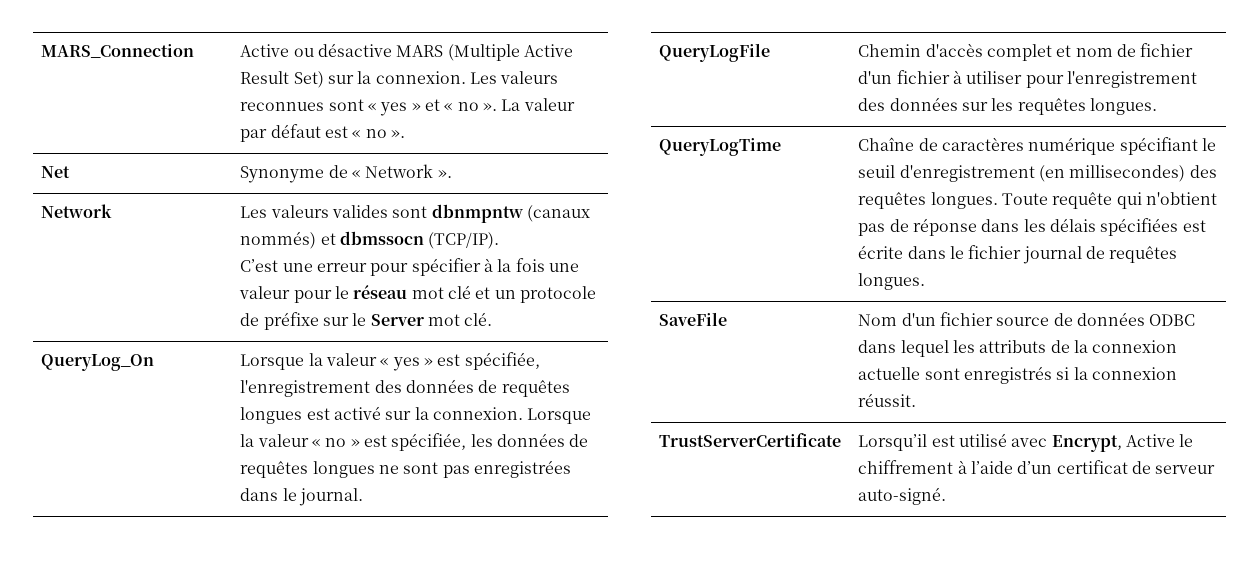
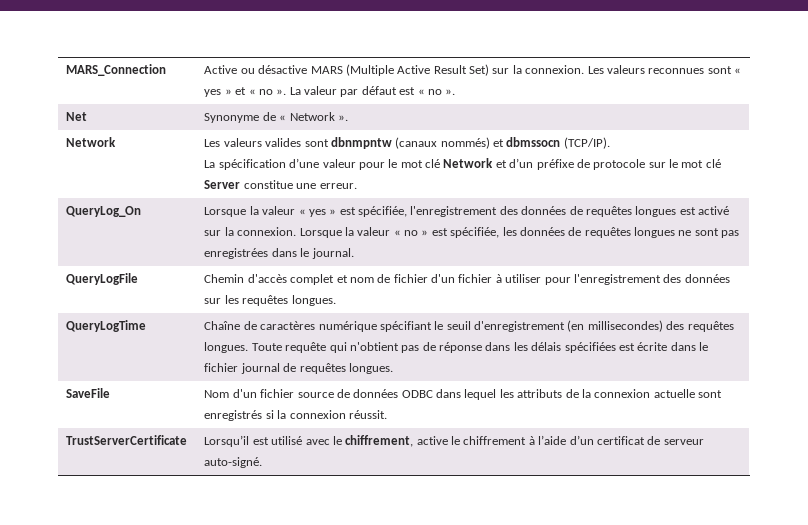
  Network | Les valeurs valides sont dbnmpntw (canaux nommés) et dbmssocn (TCP/IP).
- C’est une erreur pour spécifier à la fois une valeur pour le réseau mot clé et un protocole de préfixe sur le Server mot clé.
+ La spécification d’une valeur pour le mot clé Network et d’un préfixe de protocole sur le mot clé Server constitue une erreur.
- TrustServerCertificate | Lorsqu’il est utilisé avec Encrypt, Active le chiffrement à l’aide d’un certificat de serveur auto-signé.
+ TrustServerCertificate | Lorsqu’il est utilisé avec le chiffrement, active le chiffrement à l’aide d’un certificat de serveur auto-signé.

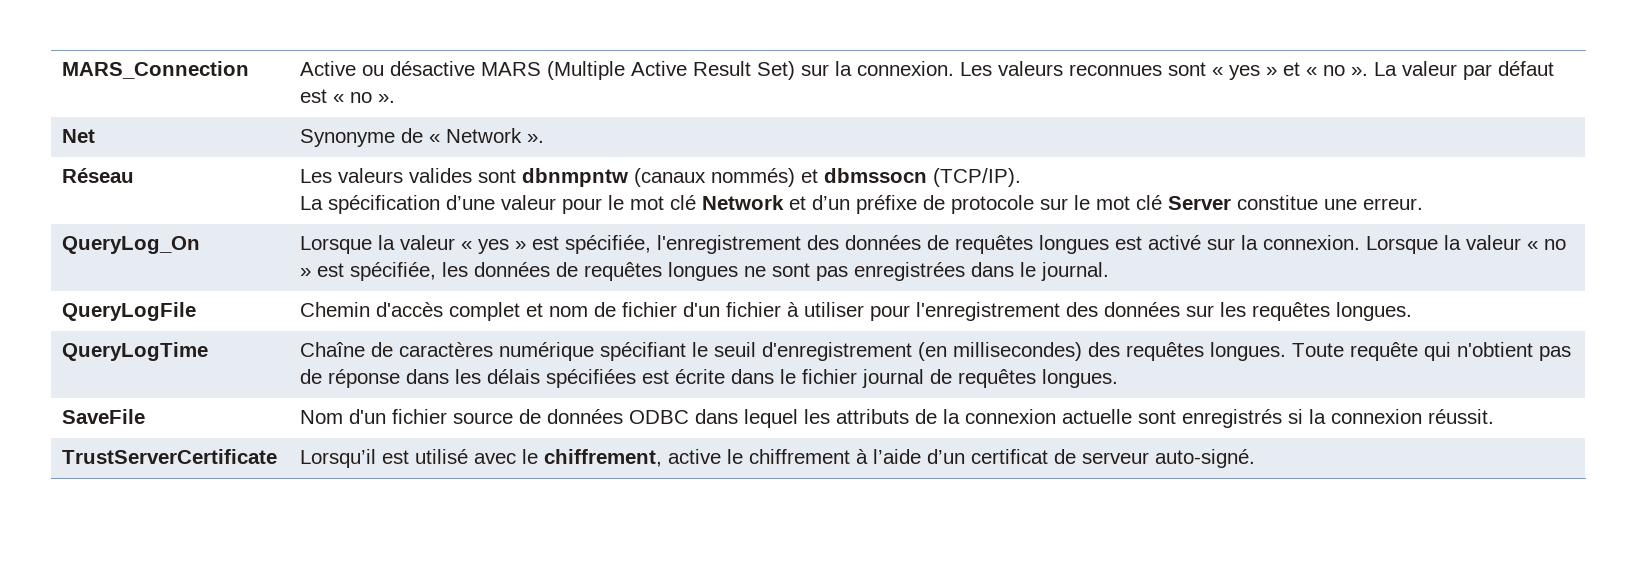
- Network | Les valeurs valides sont dbnmpntw (canaux nommés) et dbmssocn (TCP/IP).
+ Réseau | Les valeurs valides sont dbnmpntw (canaux nommés) et dbmssocn (TCP/IP).

